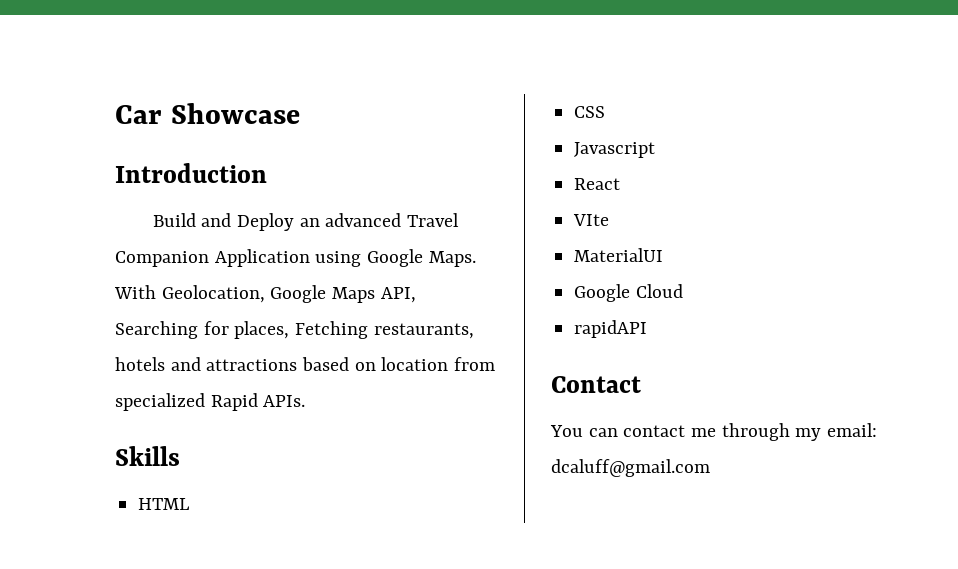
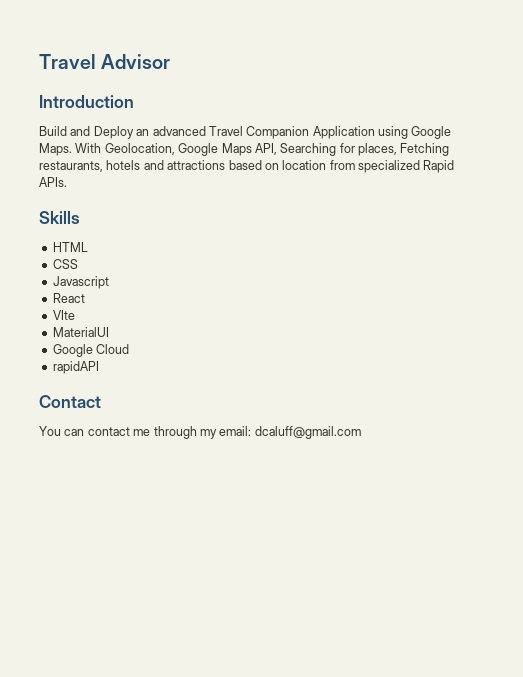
- Car Showcase
+ Travel Advisor

